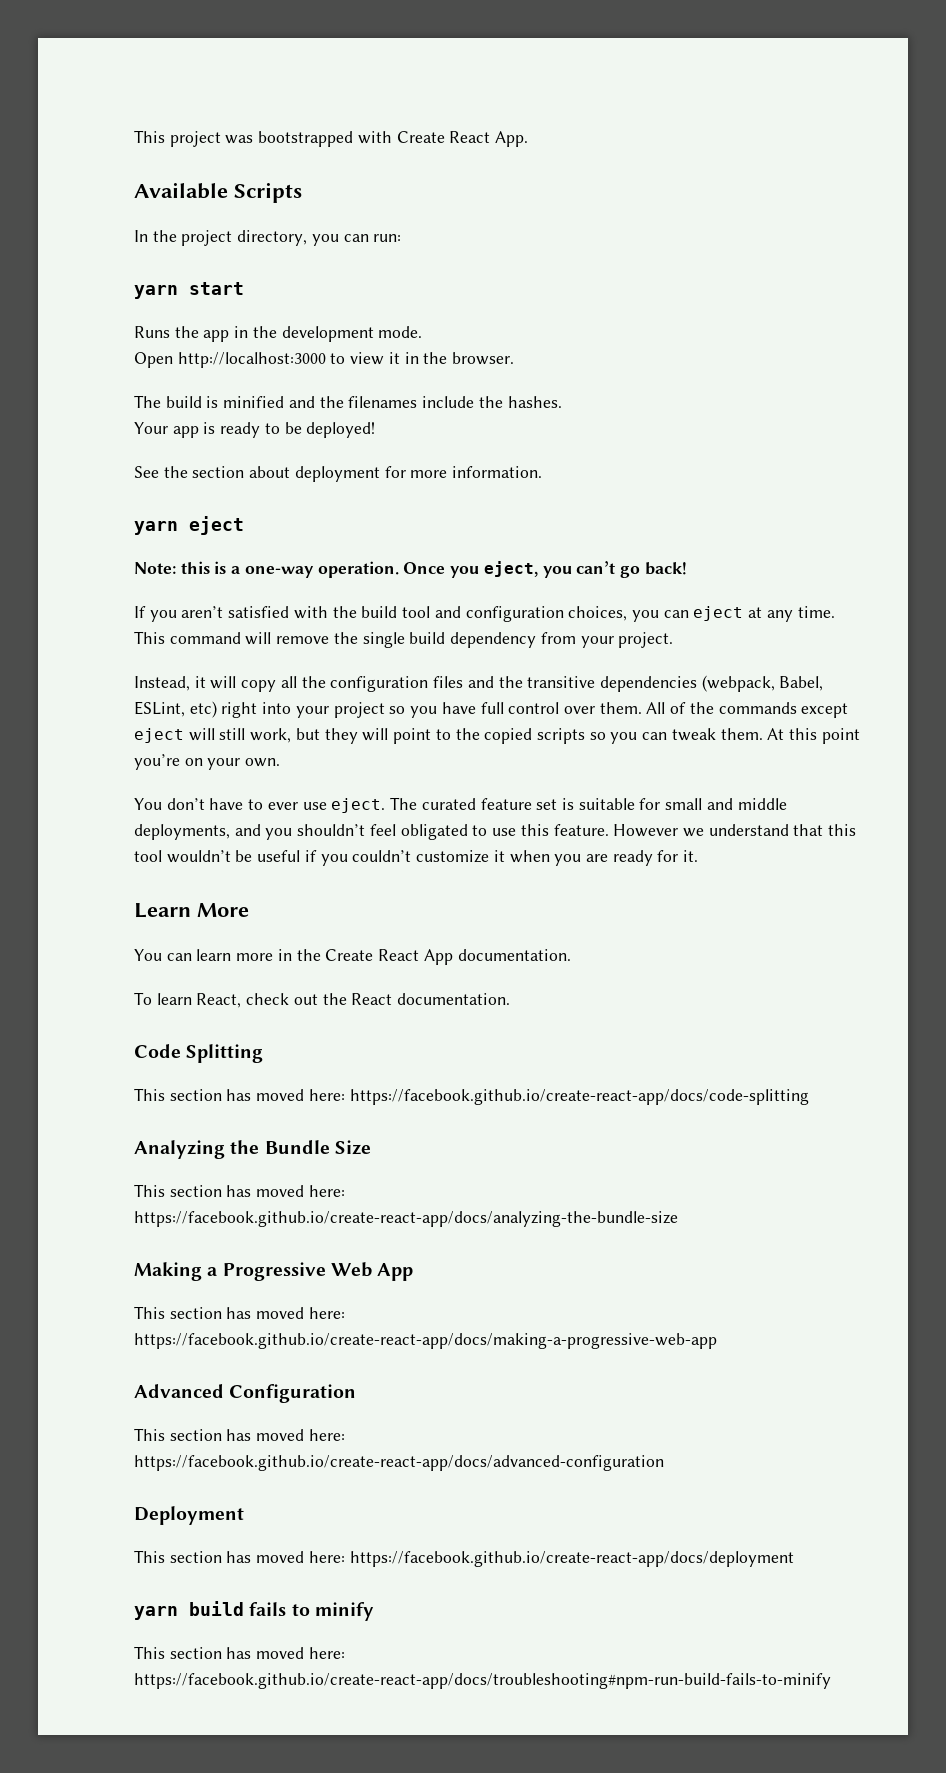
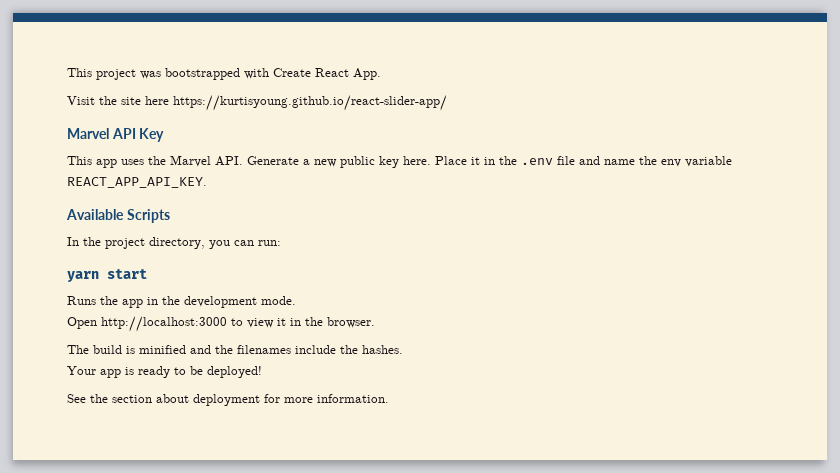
+ Visit the site here https://kurtisyoung.github.io/react-slider-app/
+ Marvel API Key
+ This app uses the Marvel API. Generate a new public key here. Place it in the .env file and name the env variable REACT_APP_API_KEY.
- yarn eject
- Note: this is a one-way operation. Once you eject, you can’t go back!
- If you aren’t satisfied with the build tool and configuration choices, you can eject at any time. This command will remove the single build dependency from your project.
- Instead, it will copy all the configuration files and the transitive dependencies (webpack, Babel, ESLint, etc) right into your project so you have full control over them. All of the commands except eject will still work, but they will point to the copied scripts so you can tweak them. At this point you’re on your own.
- You don’t have to ever use eject. The curated feature set is suitable for small and middle deployments, and you shouldn’t feel obligated to use this feature. However we understand that this tool wouldn’t be useful if you couldn’t customize it when you are ready for it.
- Learn More
- You can learn more in the Create React App documentation.
- To learn React, check out the React documentation.
- Code Splitting
- This section has moved here: https://facebook.github.io/create-react-app/docs/code-splitting
- Analyzing the Bundle Size
- This section has moved here: https://facebook.github.io/create-react-app/docs/analyzing-the-bundle-size
- Making a Progressive Web App
- This section has moved here: https://facebook.github.io/create-react-app/docs/making-a-progressive-web-app
- Advanced Configuration
- This section has moved here: https://facebook.github.io/create-react-app/docs/advanced-configuration
- Deployment
- This section has moved here: https://facebook.github.io/create-react-app/docs/deployment
- yarn build fails to minify
- This section has moved here: https://facebook.github.io/create-react-app/docs/troubleshooting#npm-run-build-fails-to-minify

